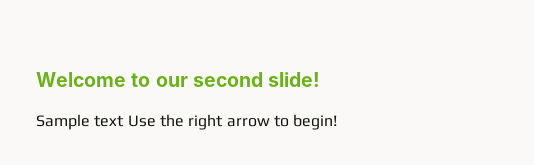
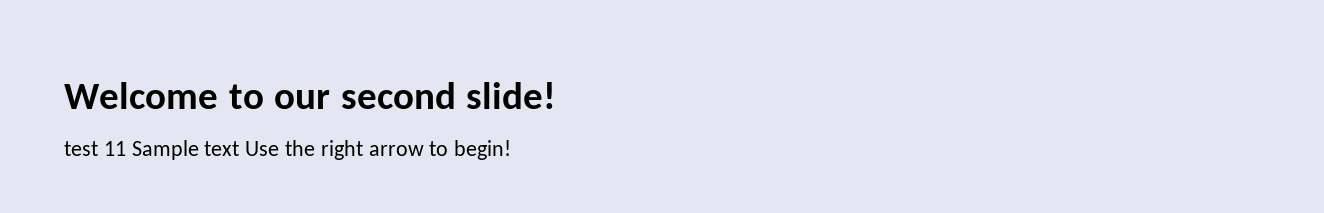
- Sample text Use the right arrow to begin!
+ test 11 Sample text Use the right arrow to begin!

